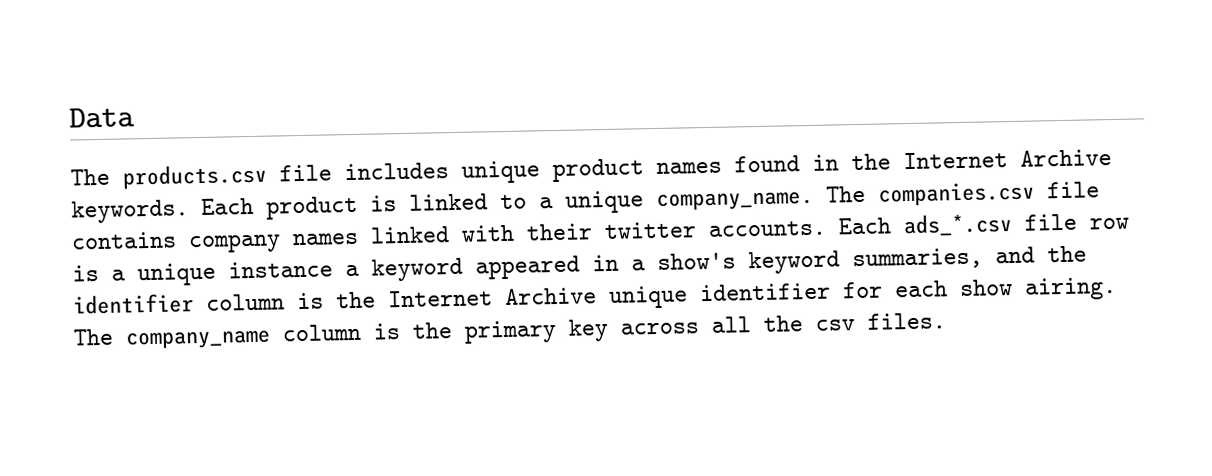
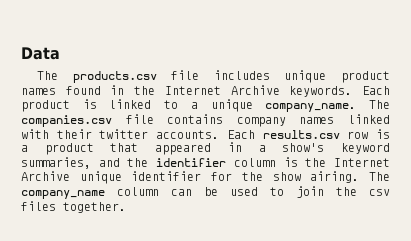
- Each ads_*.csv file row is a unique instance a keyword appeared in a show's keyword summaries, and the identifier column is the Internet Archive unique identifier for each show airing.
+ Each results.csv row is a product that appeared in a show's keyword summaries, and the identifier column is the Internet Archive unique identifier for the show airing.
- The company_name column is the primary key across all the csv files.
+ The company_name column can be used to join the csv files together.

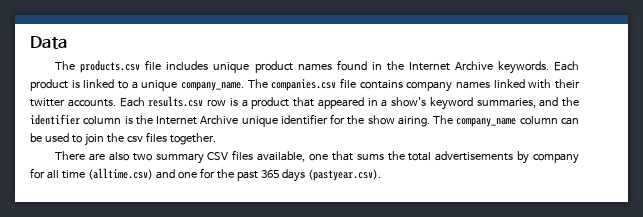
+ There are also two summary CSV files available, one that sums the total advertisements by company for all time (alltime.csv) and one for the past 365 days (pastyear.csv).

